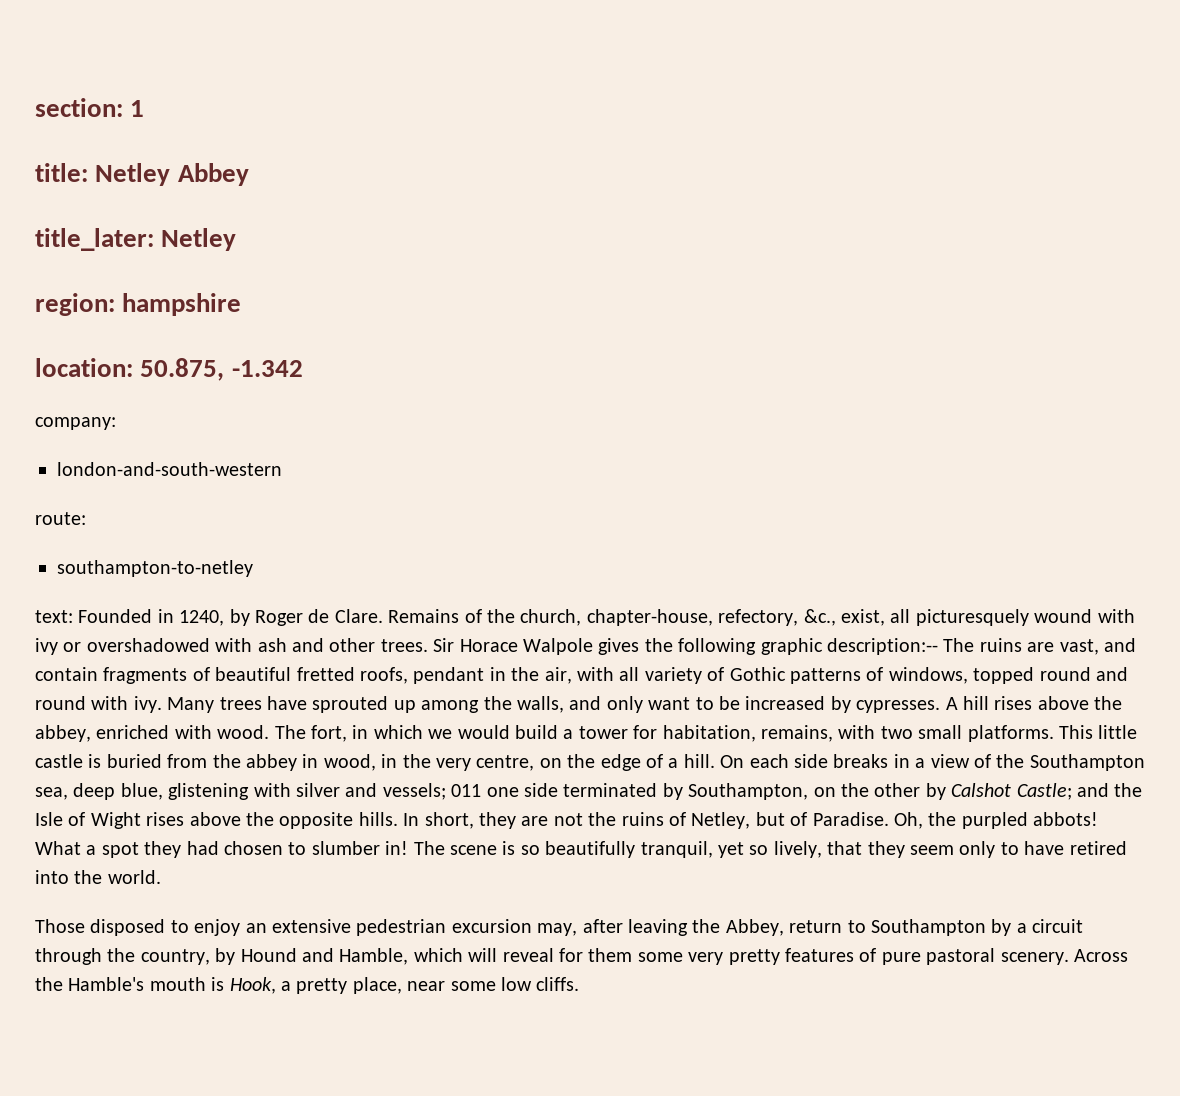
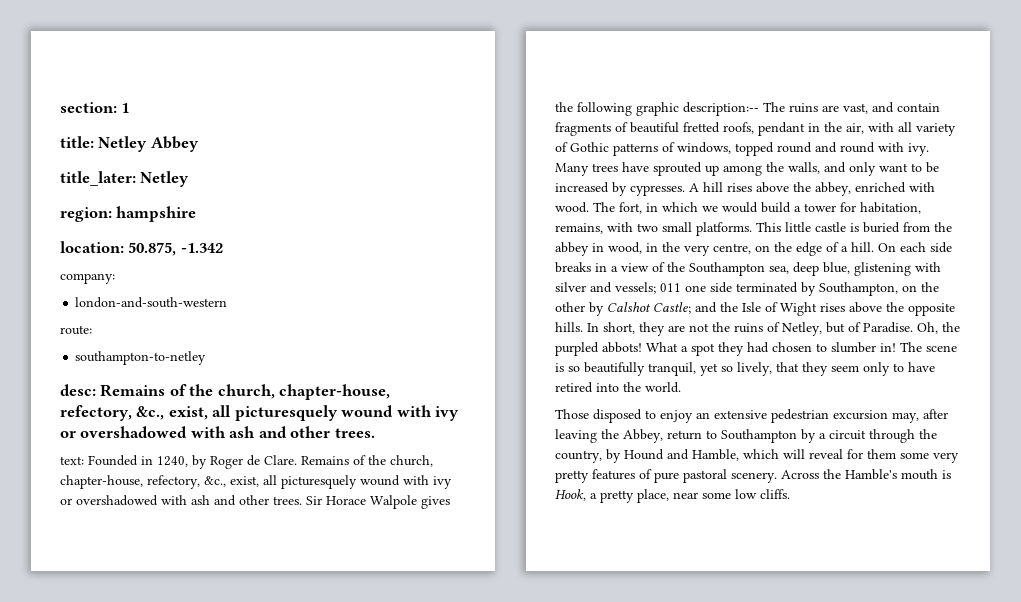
+ desc: Remains of the church, chapter-house, refectory, &c., exist, all picturesquely wound with ivy or overshadowed with ash and other trees.

